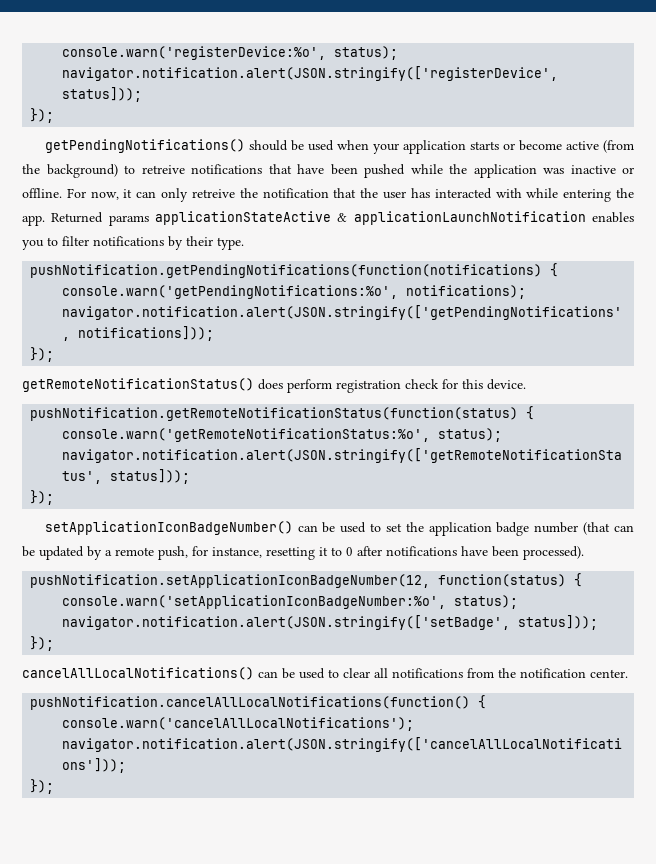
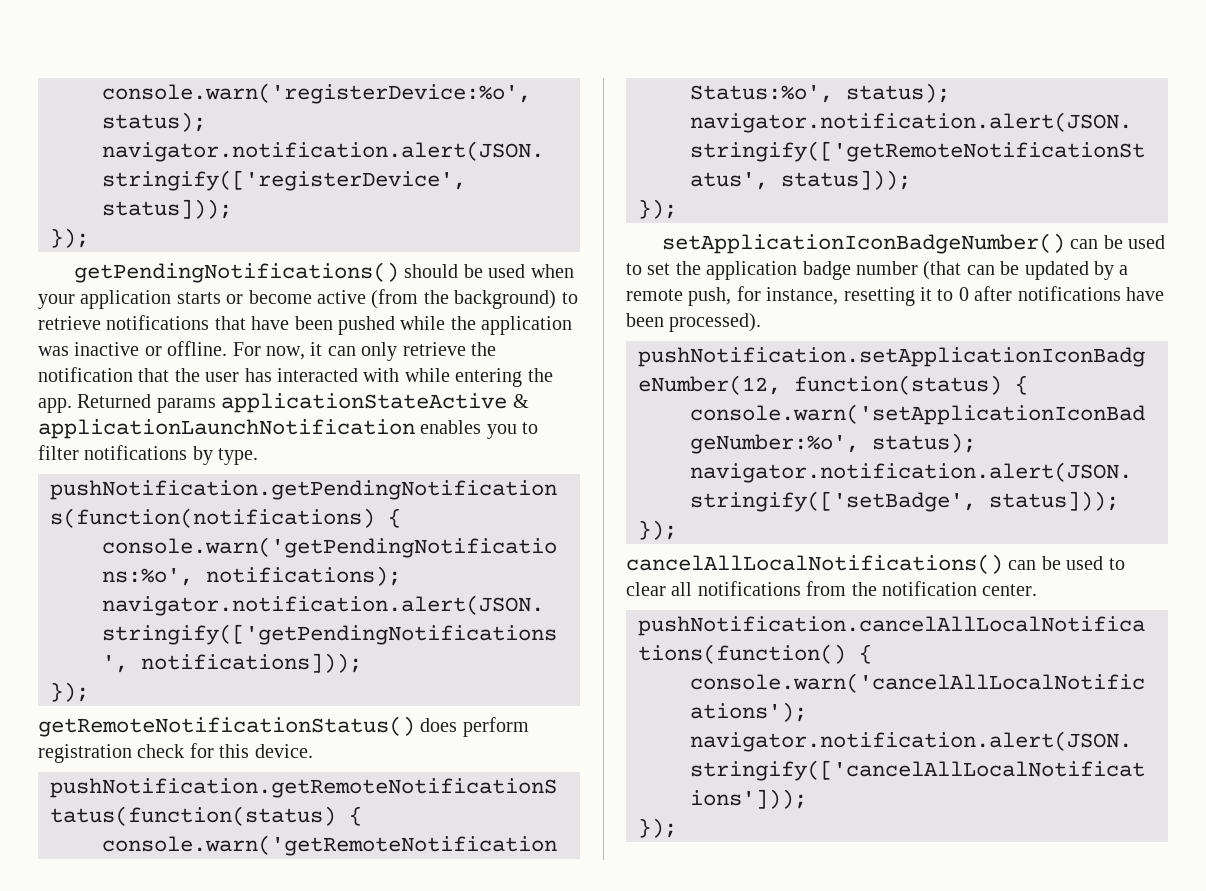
- getPendingNotifications() should be used when your application starts or become active (from the background) to retreive notifications that have been pushed while the application was inactive or offline.
+ getPendingNotifications() should be used when your application starts or become active (from the background) to retrieve notifications that have been pushed while the application was inactive or offline.
- For now, it can only retreive the notification that the user has interacted with while entering the app.
+ For now, it can only retrieve the notification that the user has interacted with while entering the app.
- Returned params applicationStateActive & applicationLaunchNotification enables you to filter notifications by their type.
+ Returned params applicationStateActive & applicationLaunchNotification enables you to filter notifications by type.

